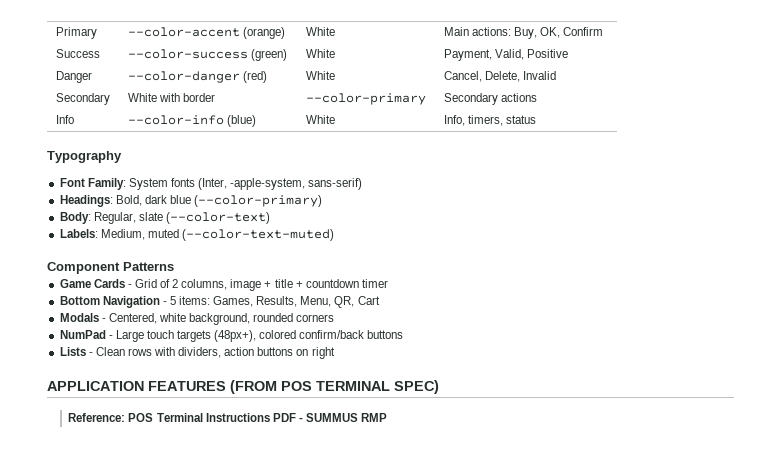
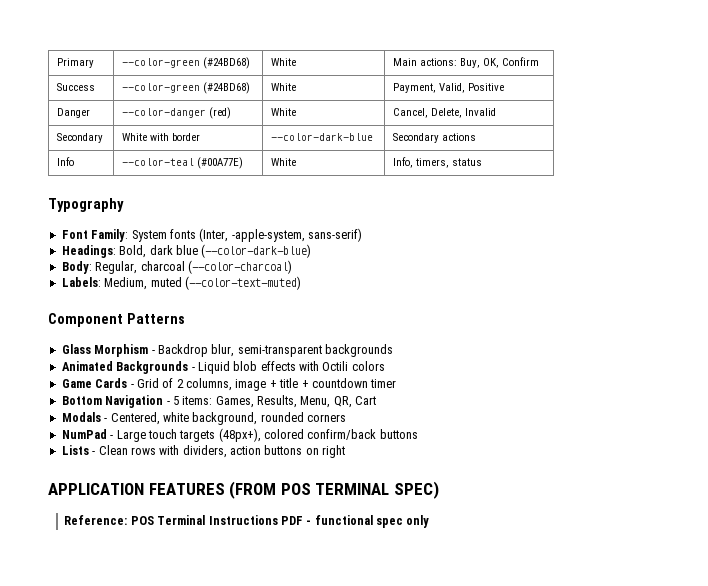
- Primary | --color-accent (orange) | White | Main actions: Buy, OK, Confirm
+ Primary | --color-green (#24BD68) | White | Main actions: Buy, OK, Confirm
- Success | --color-success (green) | White | Payment, Valid, Positive
+ Success | --color-green (#24BD68) | White | Payment, Valid, Positive
- Secondary | White with border | --color-primary | Secondary actions
+ Secondary | White with border | --color-dark-blue | Secondary actions
- Info | --color-info (blue) | White | Info, timers, status
+ Info | --color-teal (#00A77E) | White | Info, timers, status
- Headings: Bold, dark blue (--color-primary)
+ Headings: Bold, dark blue (--color-dark-blue)
- Body: Regular, slate (--color-text)
+ Body: Regular, charcoal (--color-charcoal)
+ Glass Morphism - Backdrop blur, semi-transparent backgrounds
+ Animated Backgrounds - Liquid blob effects with Octili colors
- Reference: POS Terminal Instructions PDF - SUMMUS RMP
+ Reference: POS Terminal Instructions PDF - functional spec only

